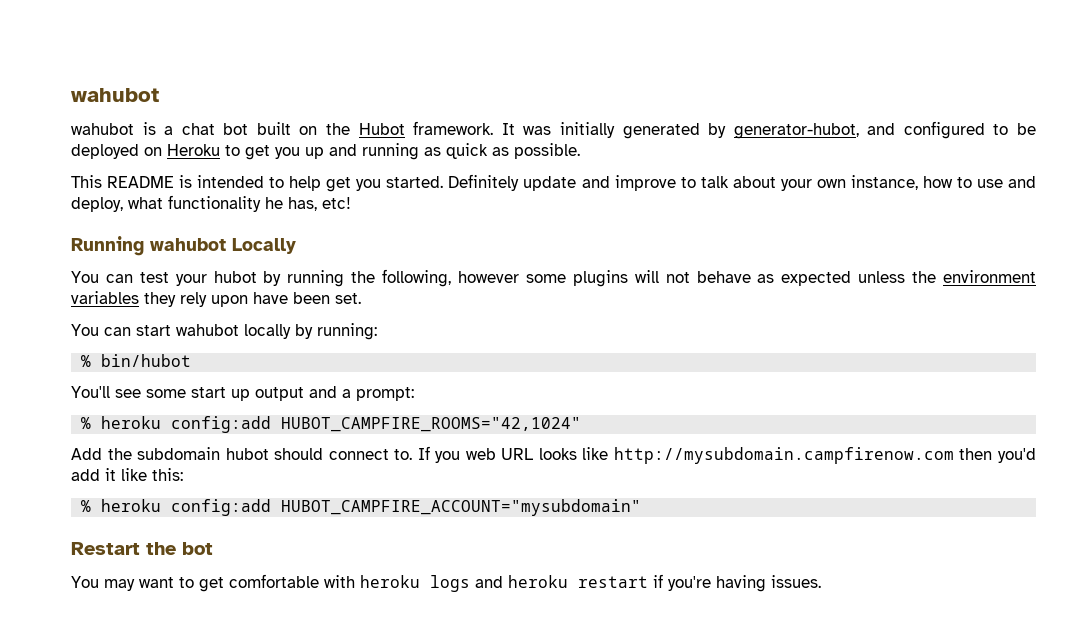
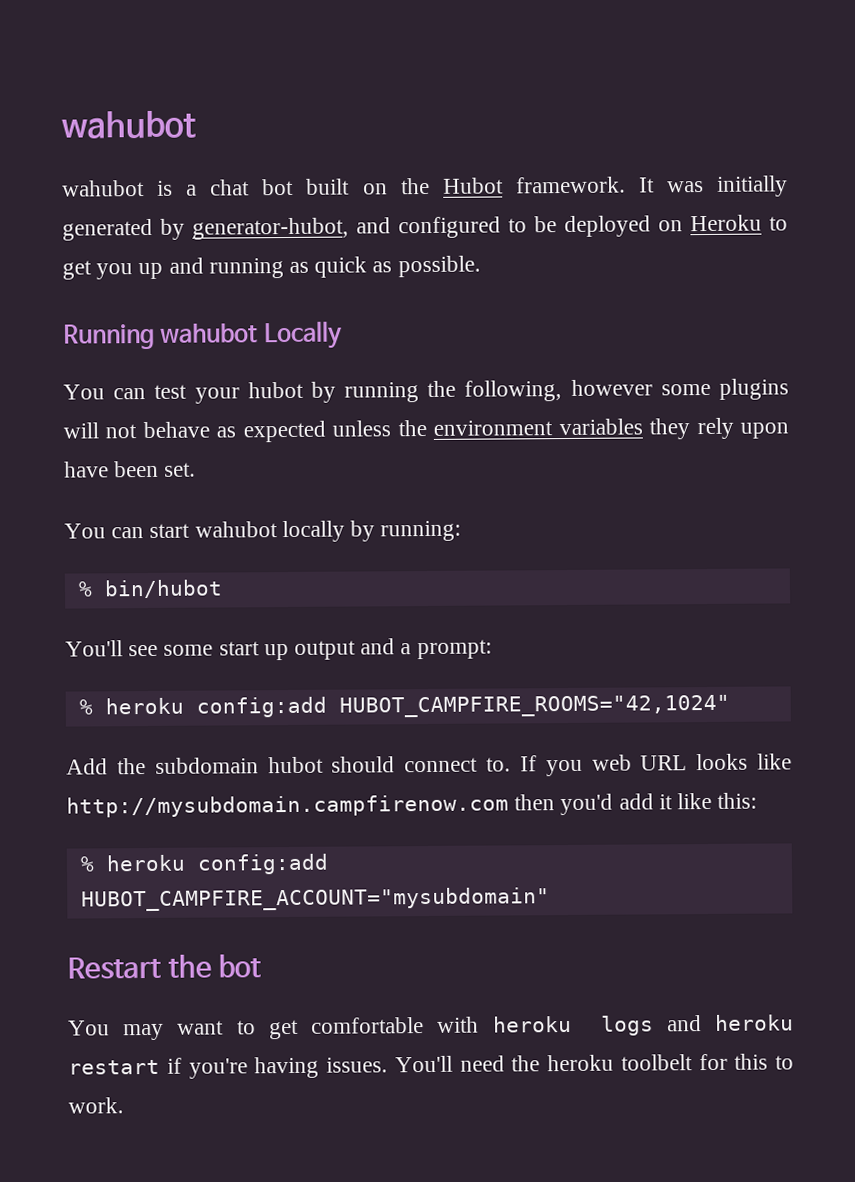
- This README is intended to help get you started. Definitely update and improve to talk about your own instance, how to use and deploy, what functionality he has, etc!
+ You'll need the heroku toolbelt for this to work.

